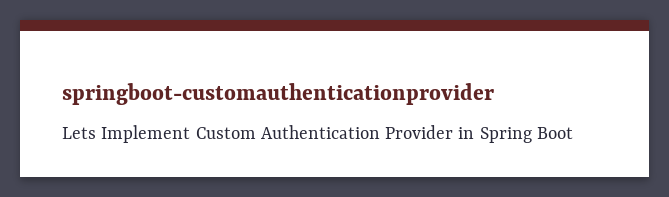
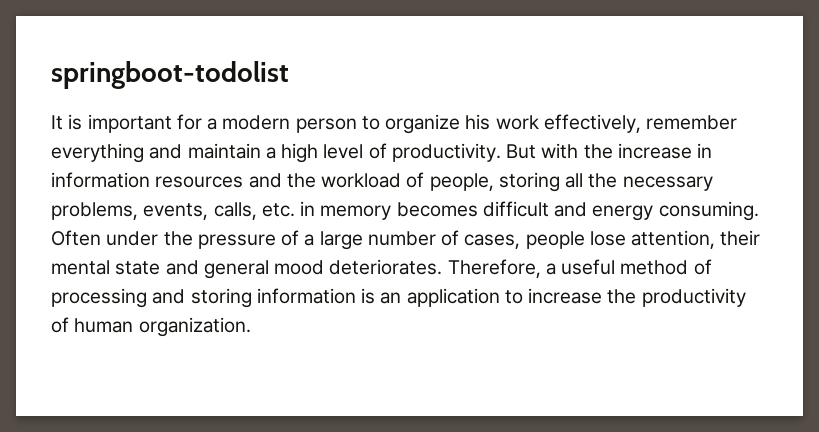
- springboot-customauthenticationprovider
- Lets Implement Custom Authentication Provider in Spring Boot
+ springboot-todolist
+ It is important for a modern person to organize his work effectively, remember everything and maintain a high level of productivity. But with the increase in information resources and the workload of people, storing all the necessary problems, events, calls, etc. in memory becomes difficult and energy consuming. Often under the pressure of a large number of cases, people lose attention, their mental state and general mood deteriorates. Therefore, a useful method of processing and storing information is an application to increase the productivity of human organization.

